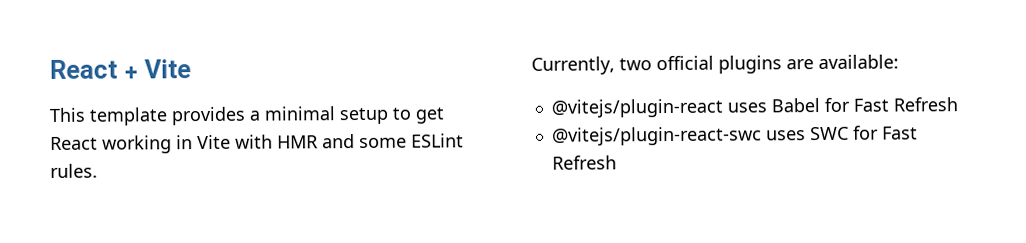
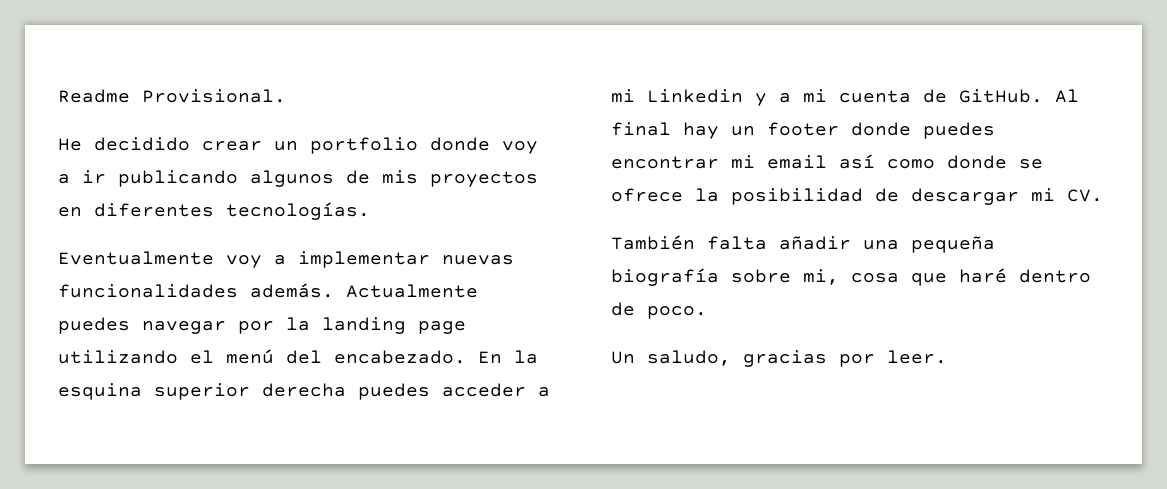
- React + Vite
- This template provides a minimal setup to get React working in Vite with HMR and some ESLint rules.
- Currently, two official plugins are available:
- @vitejs/plugin-react uses Babel for Fast Refresh
- @vitejs/plugin-react-swc uses SWC for Fast Refresh
+ Readme Provisional.
+ He decidido crear un portfolio donde voy a ir publicando algunos de mis proyectos en diferentes tecnologías.
+ Eventualmente voy a implementar nuevas funcionalidades además. Actualmente puedes navegar por la landing page utilizando el menú del encabezado. En la esquina superior derecha puedes acceder a mi Linkedin y a mi cuenta de GitHub. Al final hay un footer donde puedes encontrar mi email así como donde se ofrece la posibilidad de descargar mi CV.
+ También falta añadir una pequeña biografía sobre mi, cosa que haré dentro de poco.
+ Un saludo, gracias por leer.

